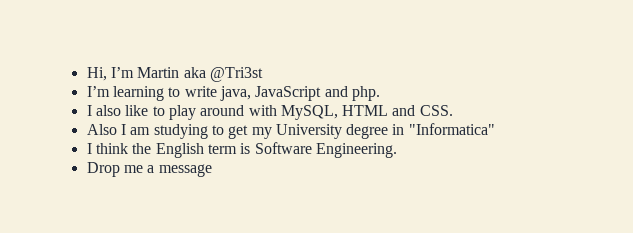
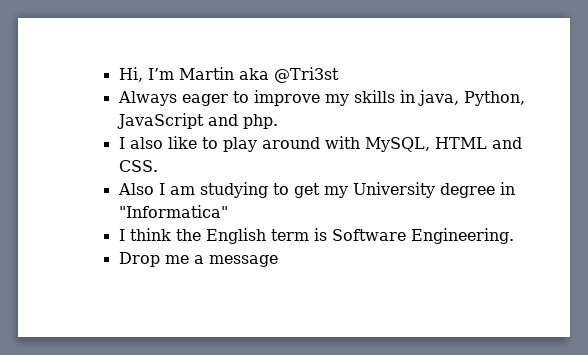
- I’m learning to write java, JavaScript and php.
+ Always eager to improve my skills in java, Python, JavaScript and php.

